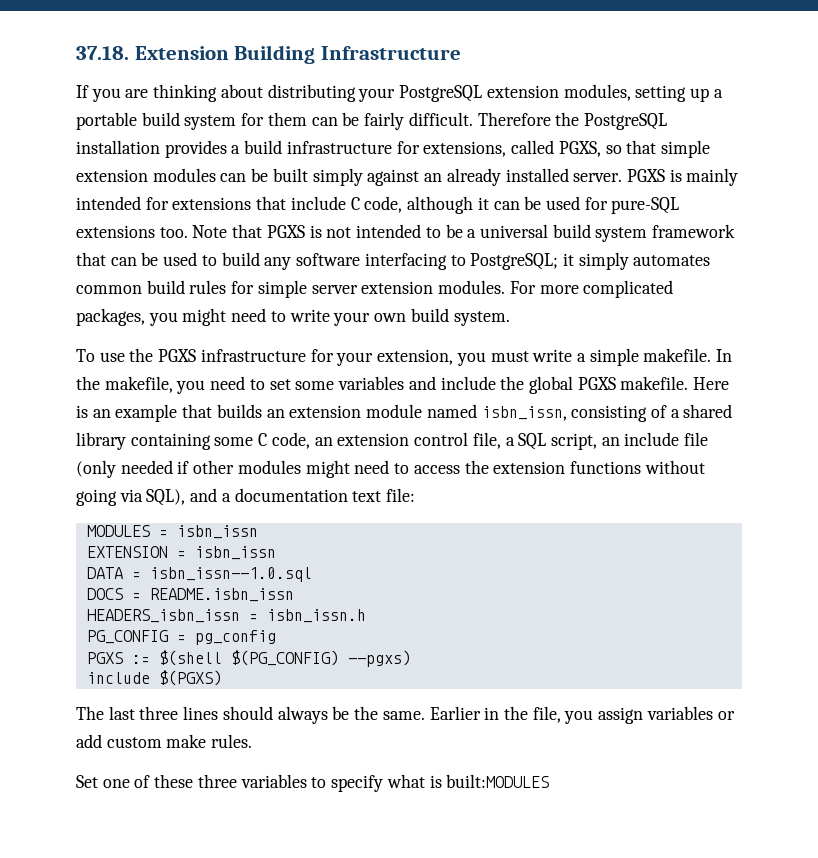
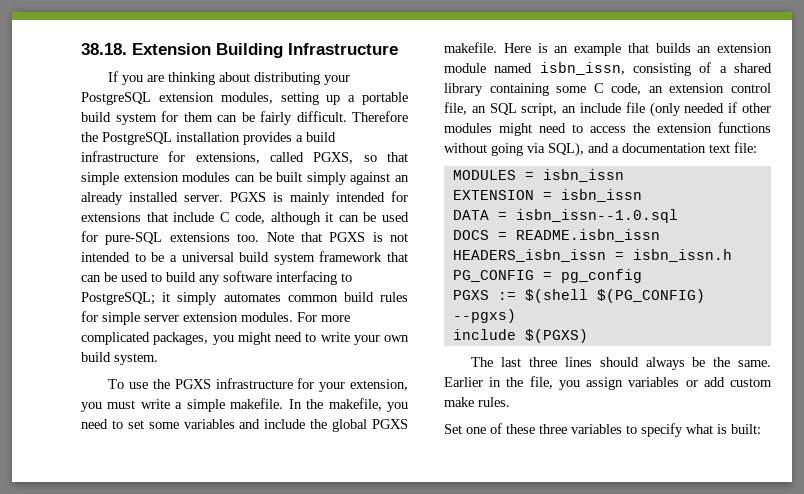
- 37.18. Extension Building Infrastructure
+ 38.18. Extension Building Infrastructure
- Here is an example that builds an extension module named isbn_issn, consisting of a shared library containing some C code, an extension control file, a SQL script, an include file (only needed if other modules might need to access the extension functions without going via SQL), and a documentation text file:
+ Here is an example that builds an extension module named isbn_issn, consisting of a shared library containing some C code, an extension control file, an SQL script, an include file (only needed if other modules might need to access the extension functions without going via SQL), and a documentation text file:
- Set one of these three variables to specify what is built:MODULES
+ Set one of these three variables to specify what is built:

